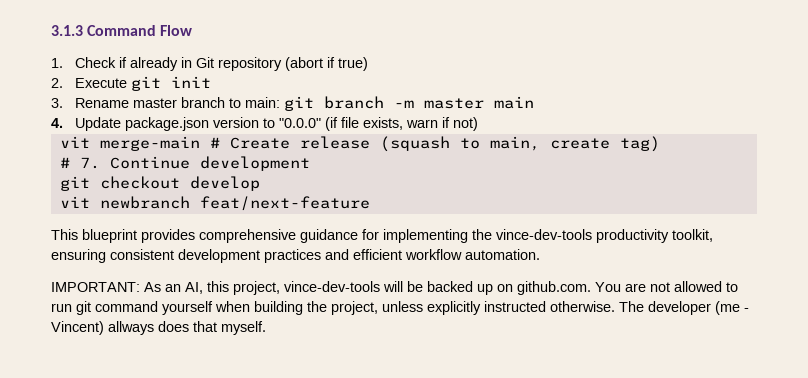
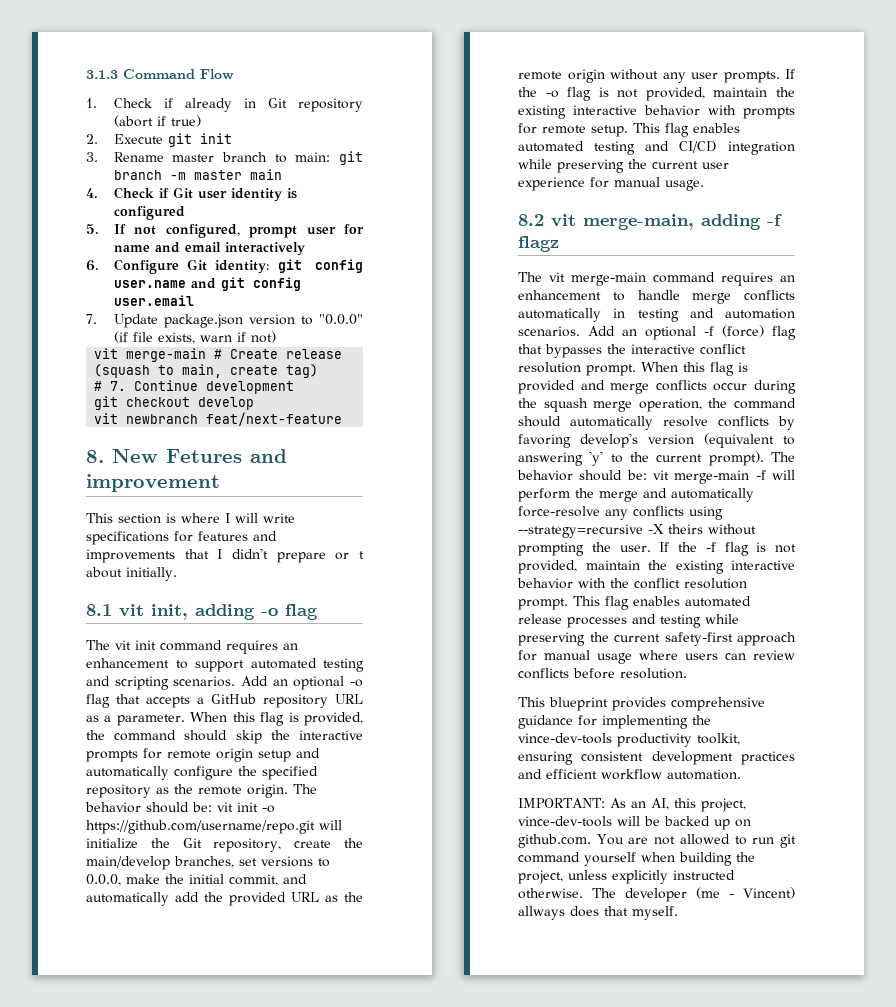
- 4. Update package.json version to "0.0.0" (if file exists, warn if not)
+ 4. Check if Git user identity is configured
+ 5. If not configured, prompt user for name and email interactively
+ 6. Configure Git identity: git config user.name and git config user.email
+ 7. Update package.json version to "0.0.0" (if file exists, warn if not)
+ 8. New Fetures and improvement
+ This section is where I will write specifications for features and improvements that I didn't prepare or t about initially.
+ 8.1 vit init, adding -o flag
+ The vit init command requires an enhancement to support automated testing and scripting scenarios. Add an optional -o flag that accepts a GitHub repository URL as a parameter. When this flag is provided, the command should skip the interactive prompts for remote origin setup and automatically configure the specified repository as the remote origin. The behavior should be: vit init -o https://github.com/username/repo.git will initialize the Git repository, create the main/develop branches, set versions to 0.0.0, make the initial commit, and automatically add the provided URL as the remote origin without any user prompts. If the -o flag is not provided, maintain the existing interactive behavior with prompts for remote setup. This flag enables automated testing and CI/CD integration while preserving the current user experience for manual usage.
+ 8.2 vit merge-main, adding -f flagz
+ The vit merge-main command requires an enhancement to handle merge conflicts automatically in testing and automation scenarios. Add an optional -f (force) flag that bypasses the interactive conflict resolution prompt. When this flag is provided and merge conflicts occur during the squash merge operation, the command should automatically resolve conflicts by favoring develop's version (equivalent to answering 'y' to the current prompt). The behavior should be: vit merge-main -f will perform the merge and automatically force-resolve any conflicts using --strategy=recursive -X theirs without prompting the user. If the -f flag is not provided, maintain the existing interactive behavior with the conflict resolution prompt. This flag enables automated release processes and testing while preserving the current safety-first approach for manual usage where users can review conflicts before resolution.

